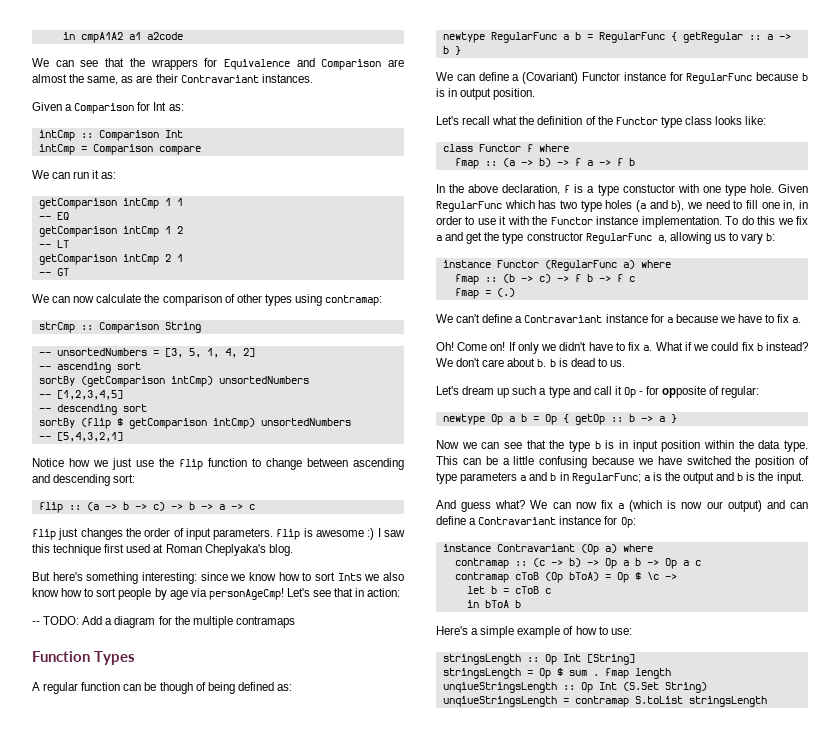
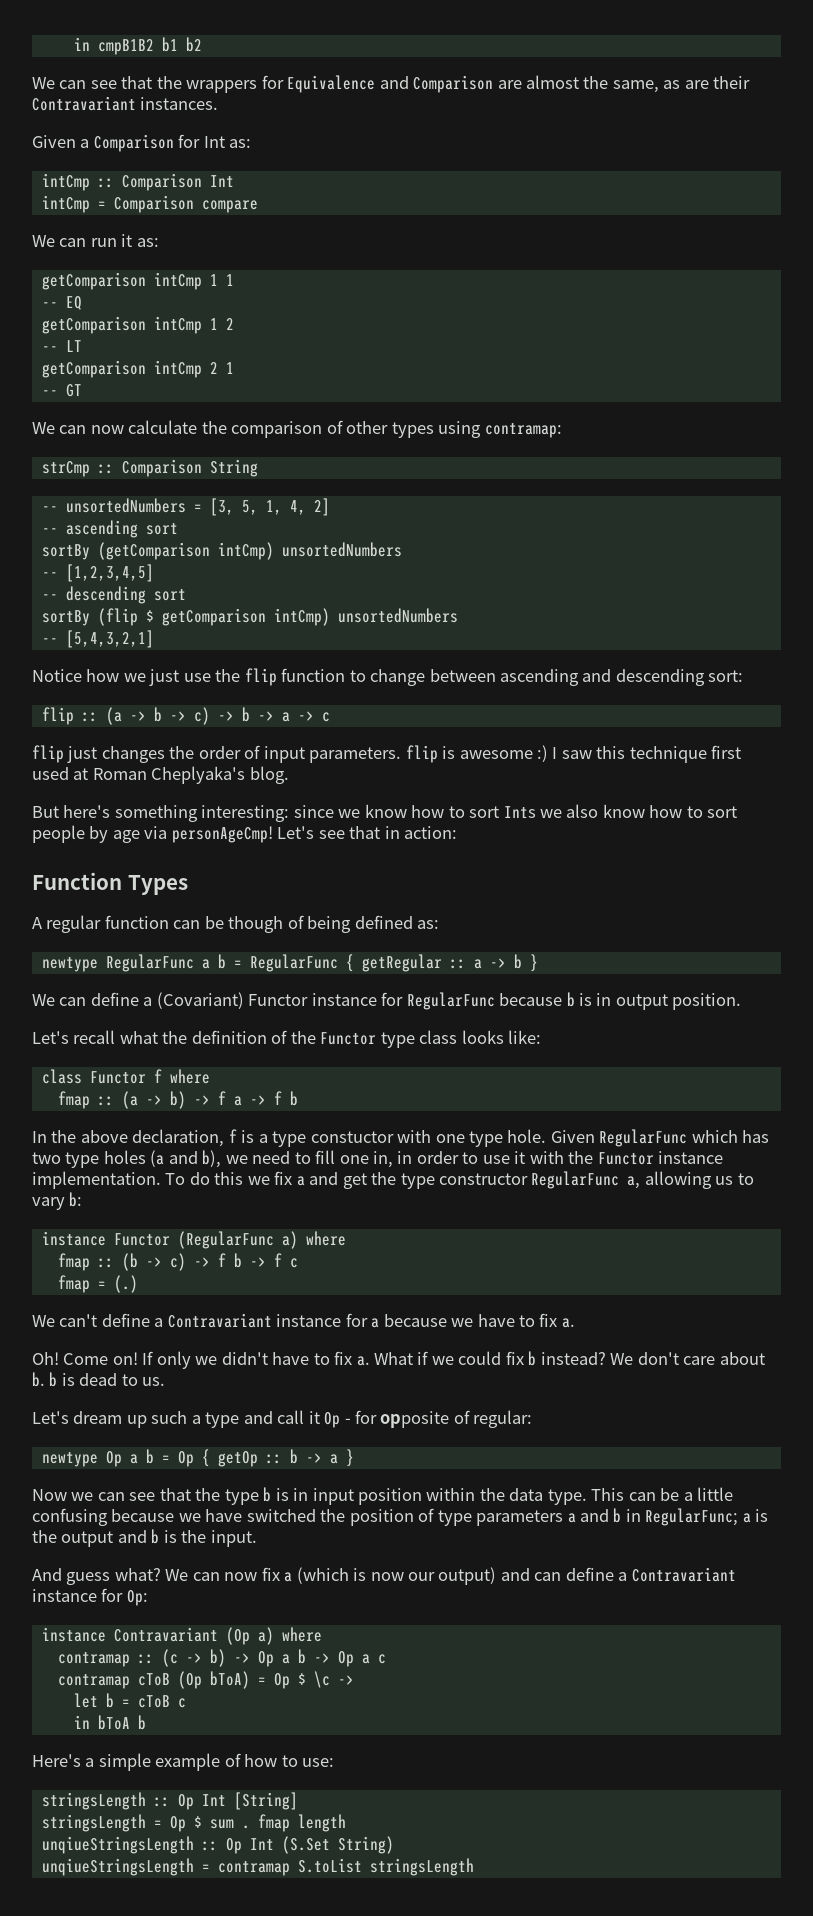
- in cmpA1A2 a1 a2code
+ in cmpB1B2 b1 b2
- -- TODO: Add a diagram for the multiple contramaps

